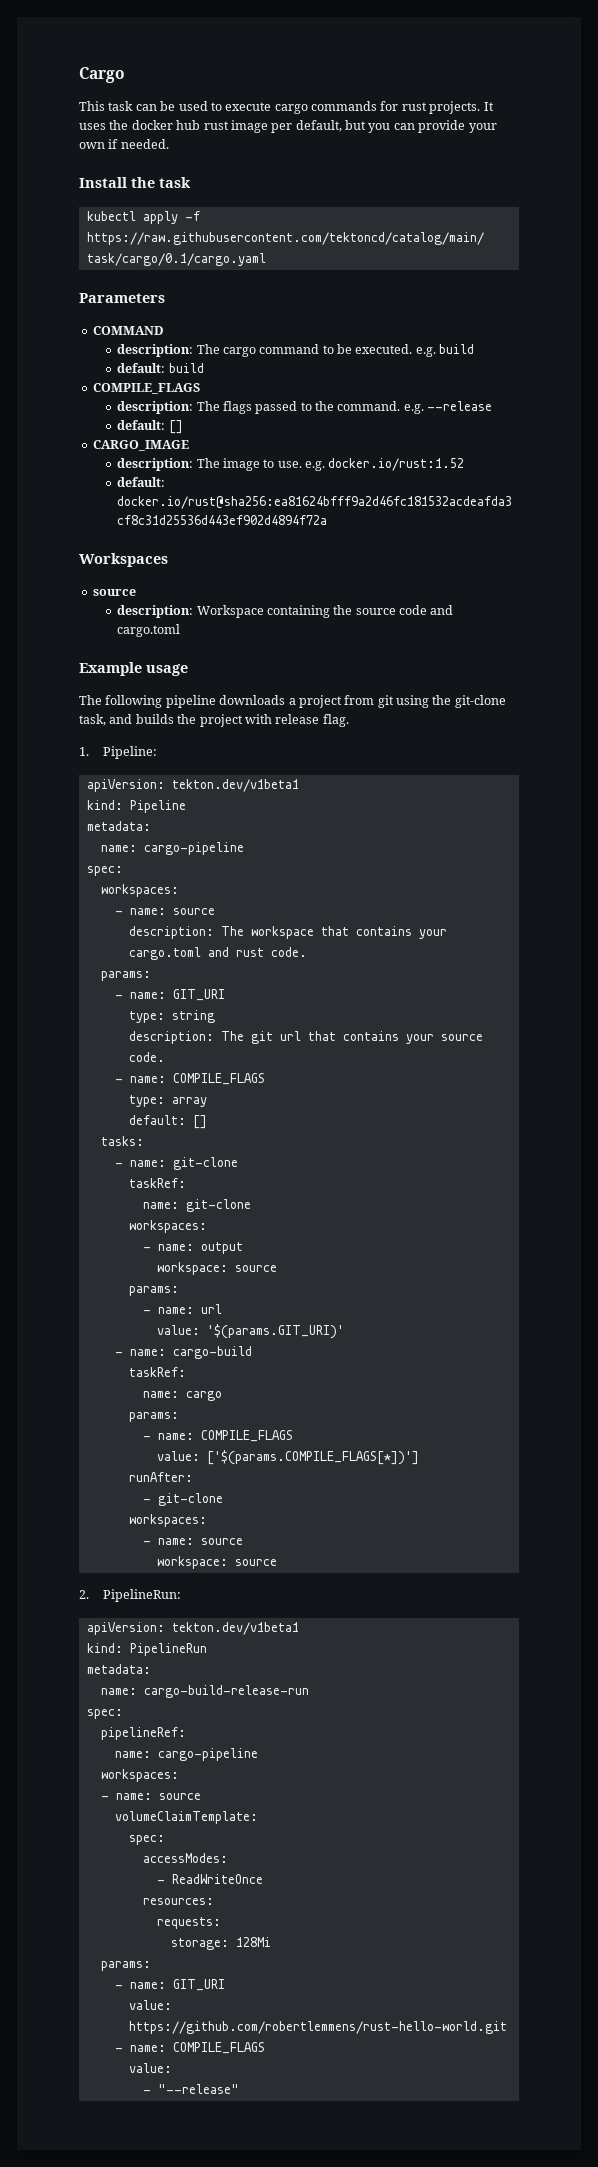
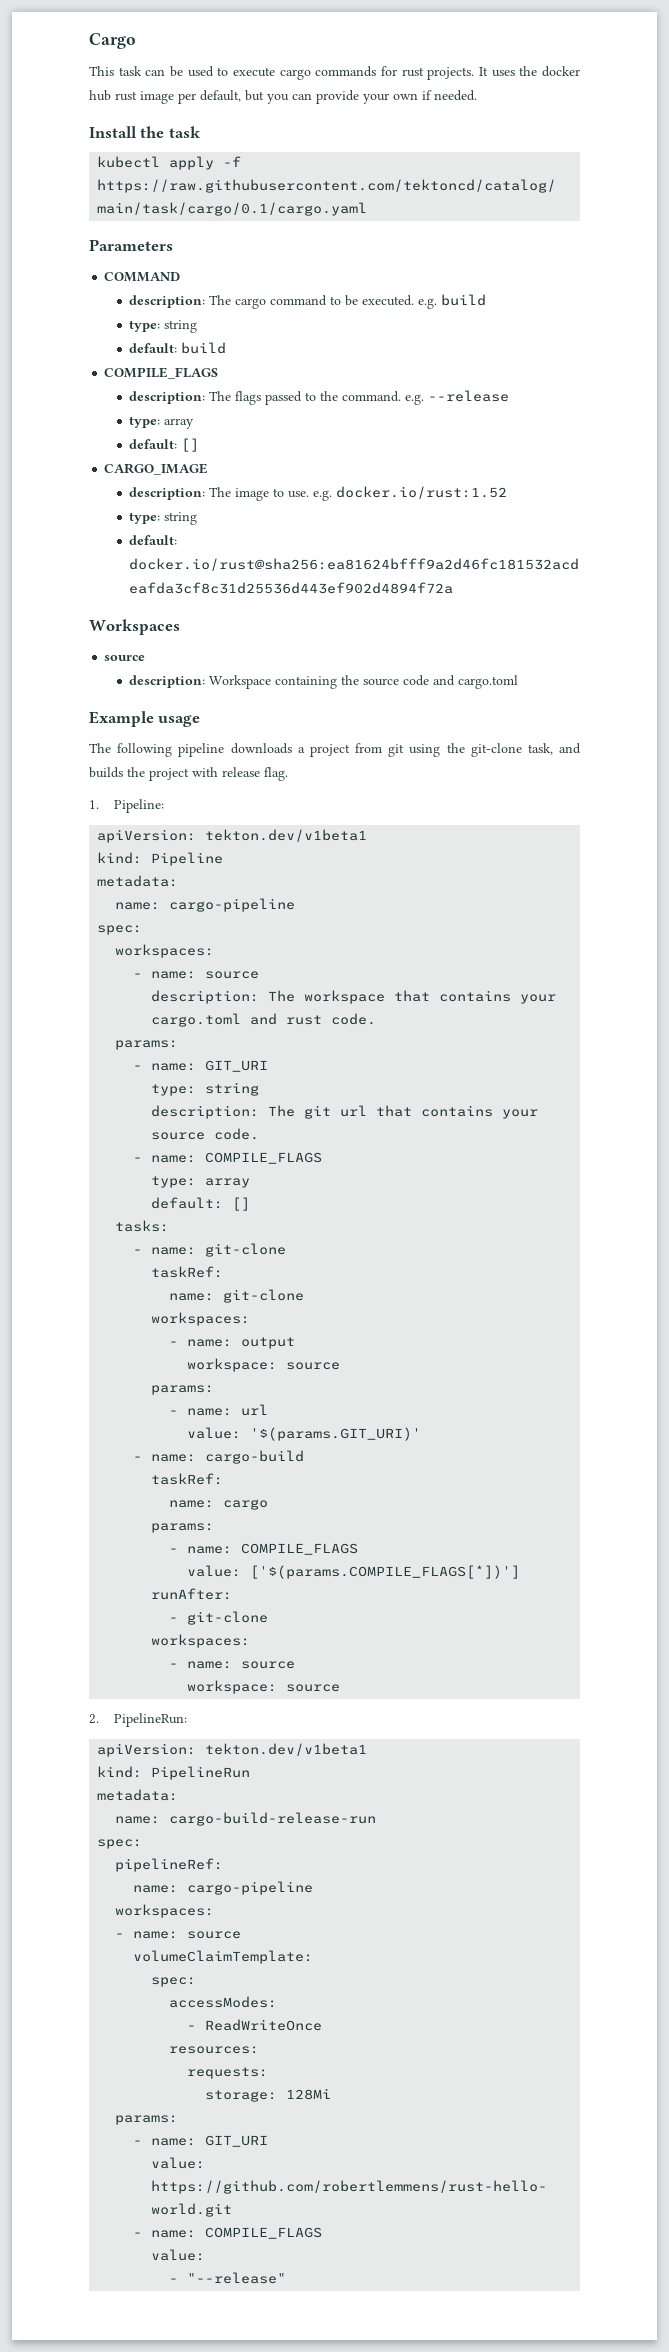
  description: The cargo command to be executed. e.g. build
+ type: string
  description: The flags passed to the command. e.g. --release
+ type: array
  description: The image to use. e.g. docker.io/rust:1.52
+ type: string

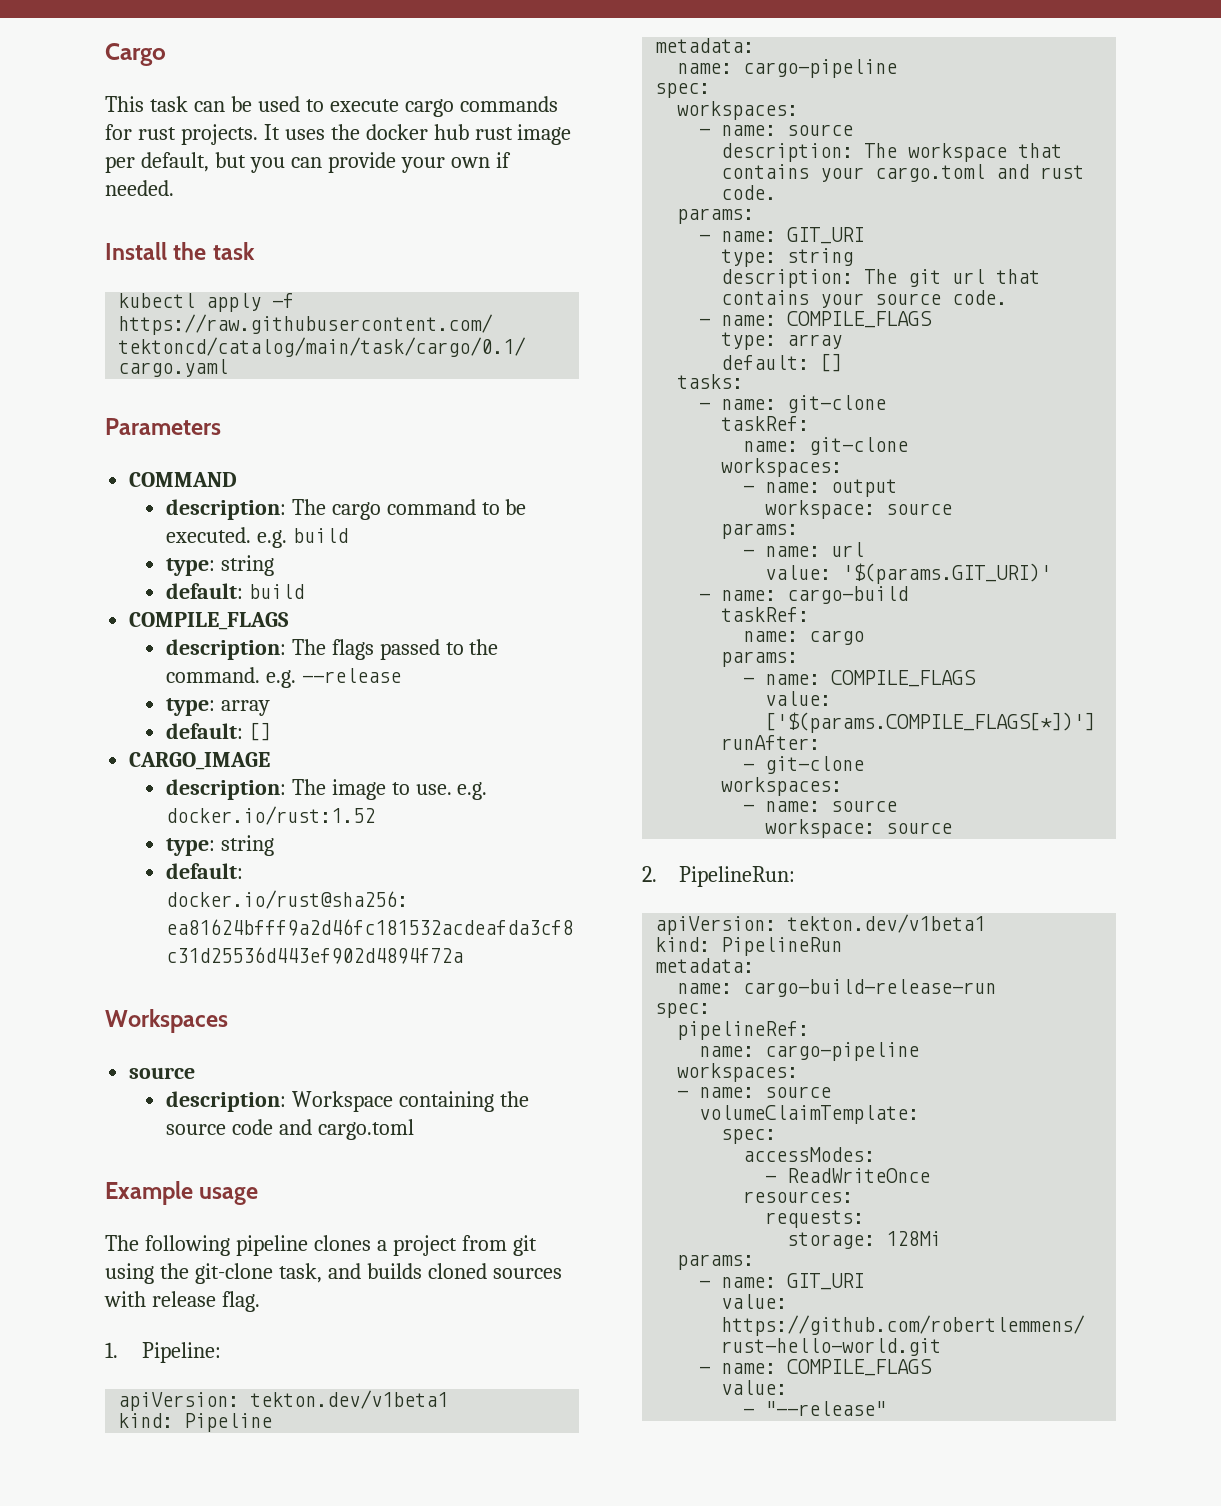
- The following pipeline downloads a project from git using the git-clone task, and builds the project with release flag.
+ The following pipeline clones a project from git using the git-clone task, and builds cloned sources with release flag.

